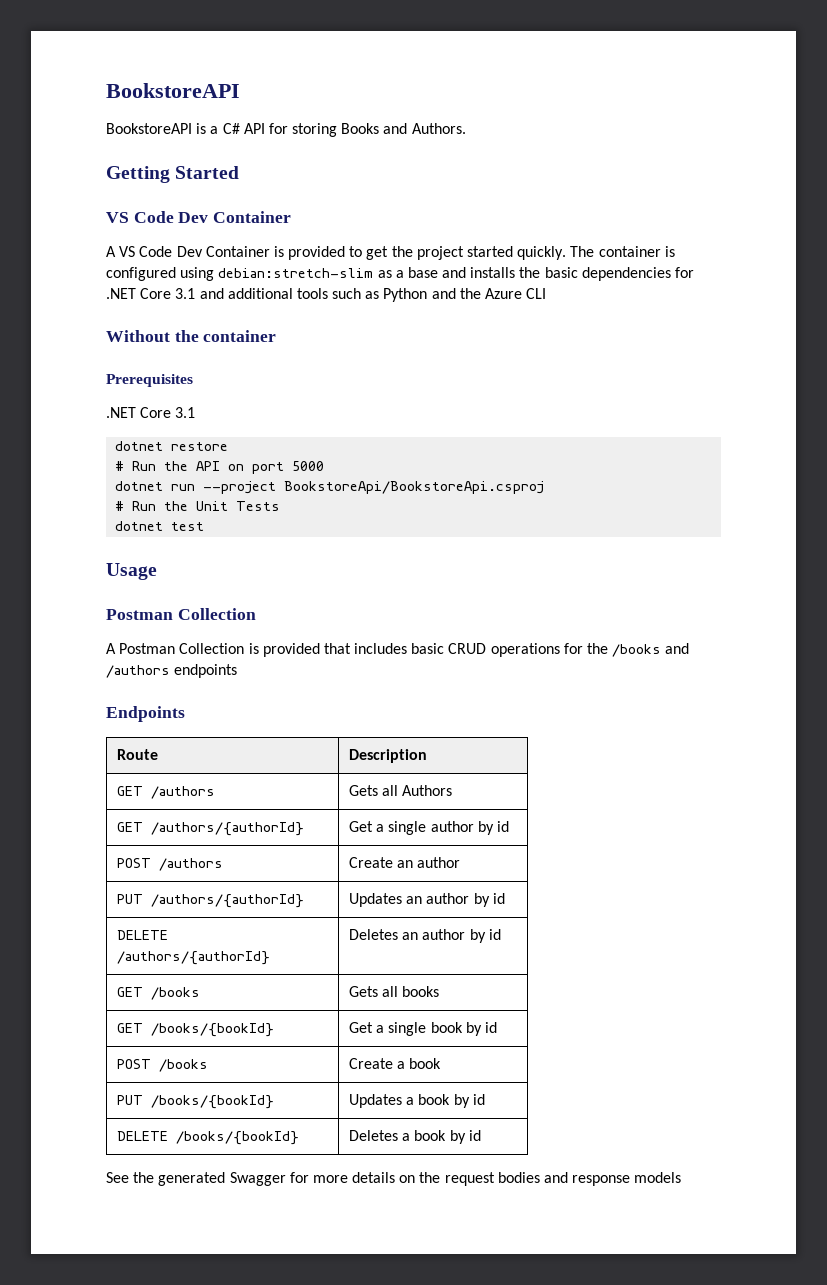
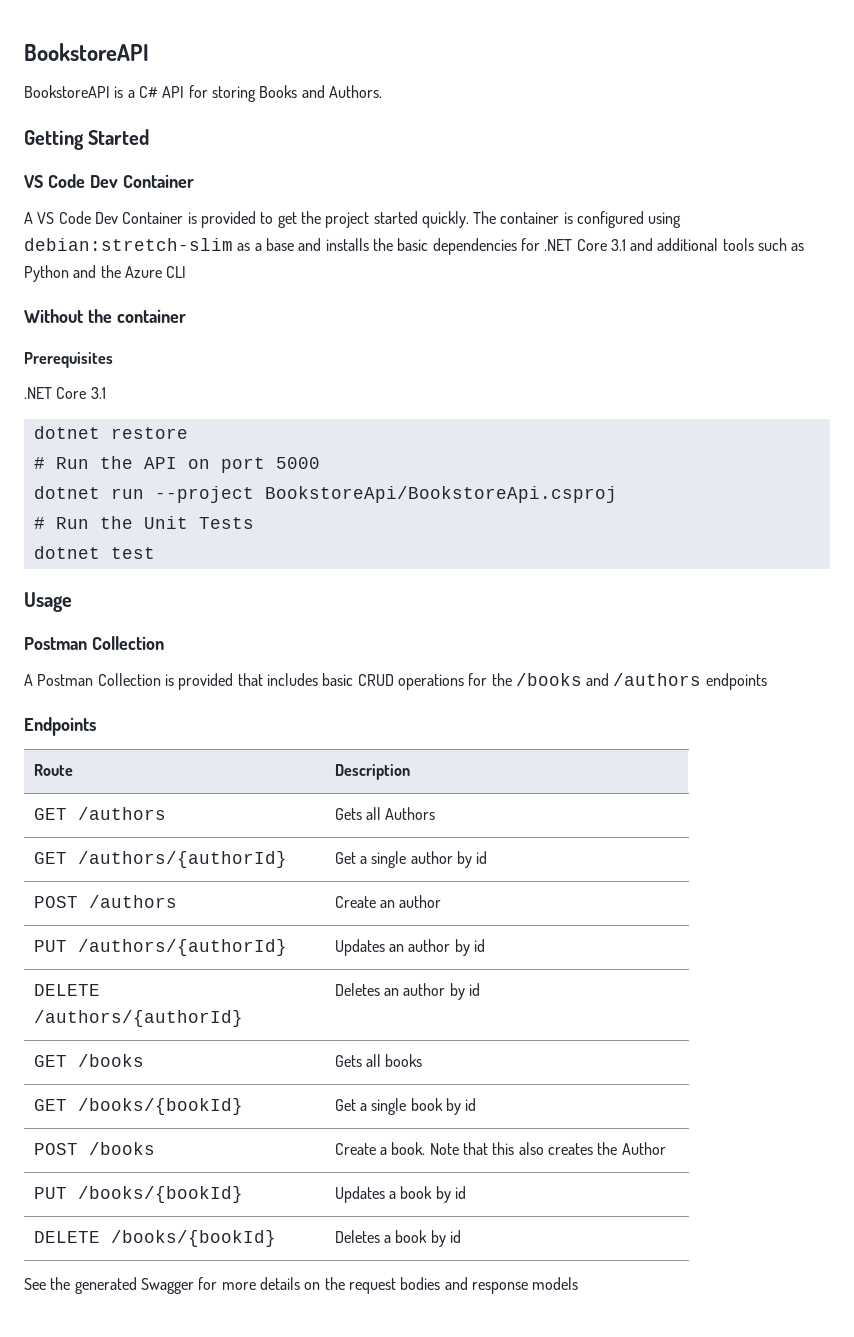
- POST /books | Create a book
+ POST /books | Create a book. Note that this also creates the Author

